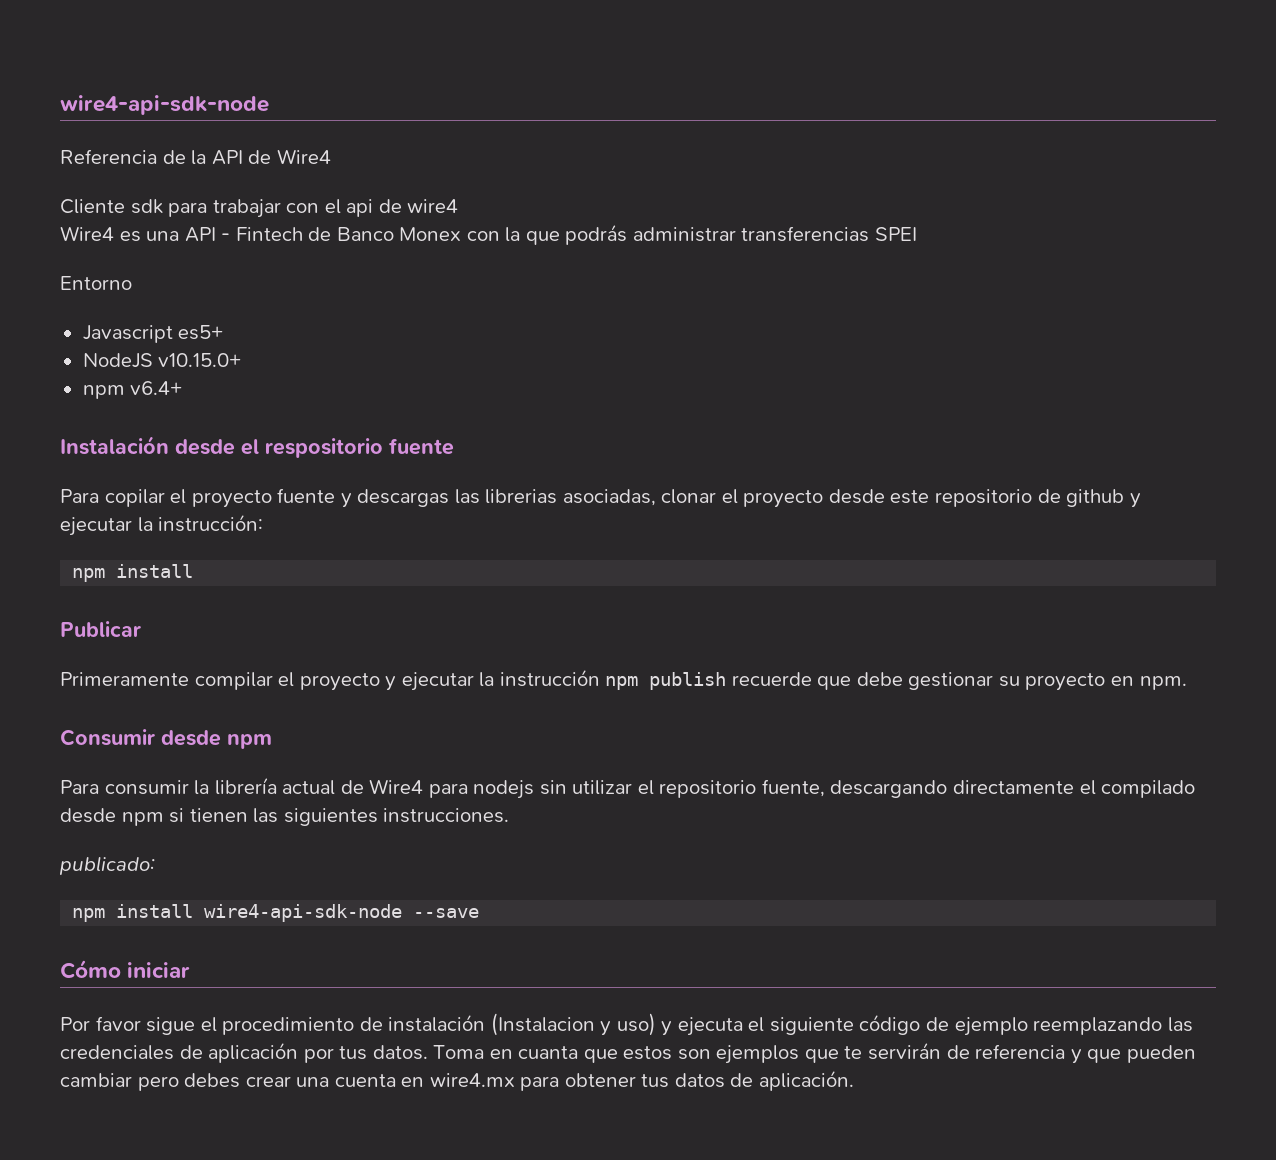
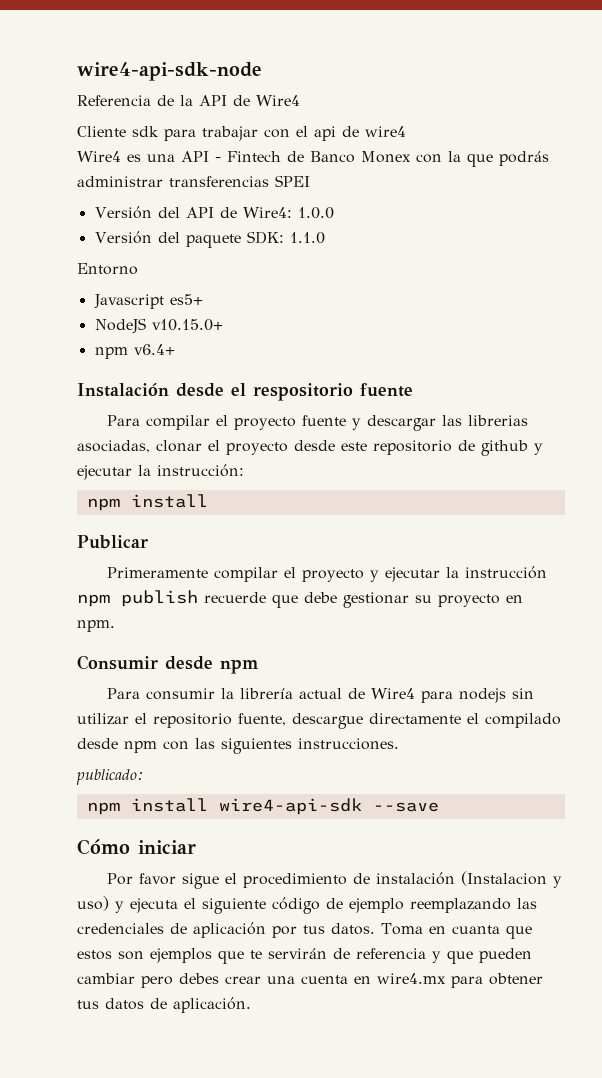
+ Versión del API de Wire4: 1.0.0
+ Versión del paquete SDK: 1.1.0
- Para copilar el proyecto fuente y descargas las librerias asociadas, clonar el proyecto desde este repositorio de github y ejecutar la instrucción:
+ Para compilar el proyecto fuente y descargar las librerias asociadas, clonar el proyecto desde este repositorio de github y ejecutar la instrucción:
- Para consumir la librería actual de Wire4 para nodejs sin utilizar el repositorio fuente, descargando directamente el compilado desde npm si tienen las siguientes instrucciones.
+ Para consumir la librería actual de Wire4 para nodejs sin utilizar el repositorio fuente, descargue directamente el compilado desde npm con las siguientes instrucciones.
- npm install wire4-api-sdk-node --save
+ npm install wire4-api-sdk --save

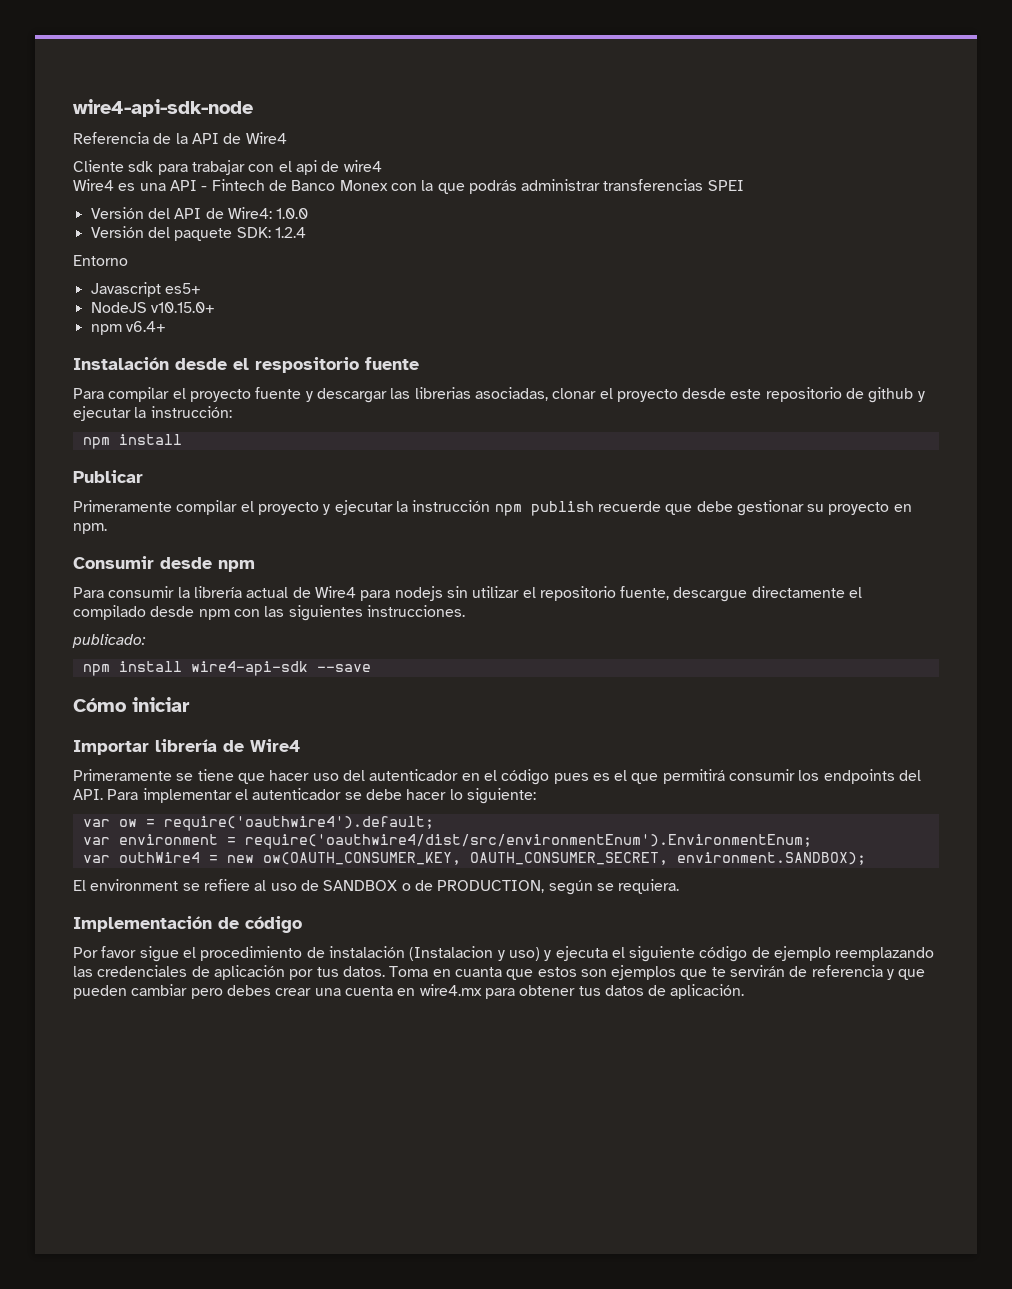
- Versión del paquete SDK: 1.1.0
+ Versión del paquete SDK: 1.2.4
+ Importar librería de Wire4
+ Primeramente se tiene que hacer uso del autenticador en el código pues es el que permitirá consumir los endpoints del API. Para implementar el autenticador se debe hacer lo siguiente:
+ var ow = require('oauthwire4').default;
+ var environment = require('oauthwire4/dist/src/environmentEnum').EnvironmentEnum;
+ var outhWire4 = new ow(OAUTH_CONSUMER_KEY, OAUTH_CONSUMER_SECRET, environment.SANDBOX);
+ El environment se refiere al uso de SANDBOX o de PRODUCTION, según se requiera.
+ Implementación de código

